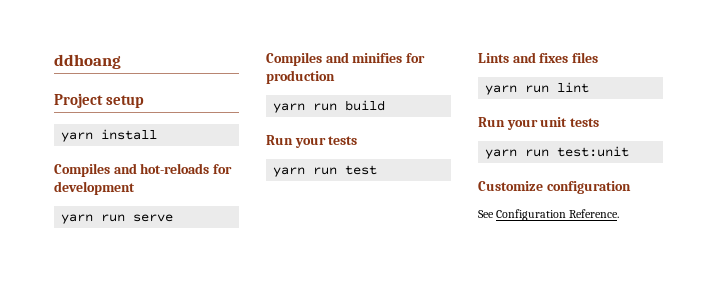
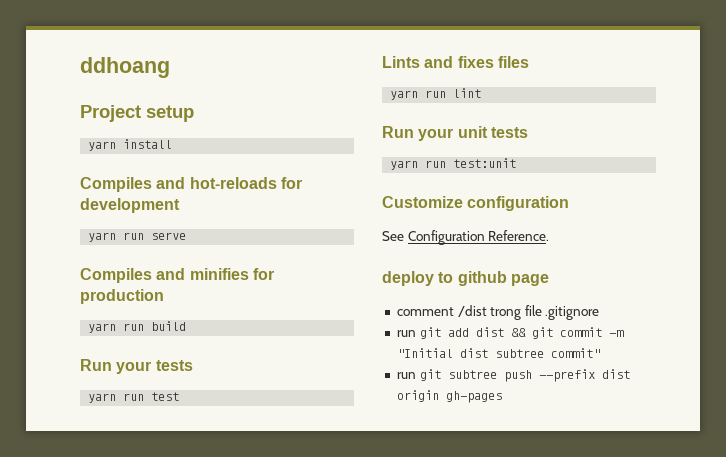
+ deploy to github page
+ comment /dist trong file .gitignore
+ run git add dist && git commit -m "Initial dist subtree commit"
+ run git subtree push --prefix dist origin gh-pages

